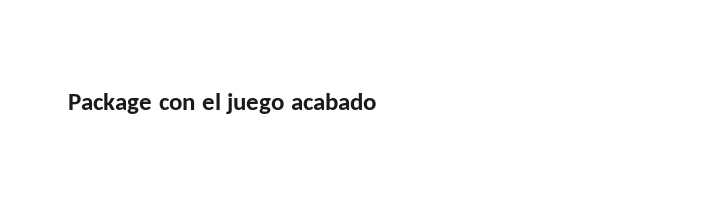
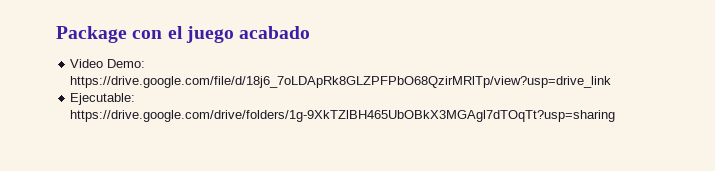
+ Video Demo: https://drive.google.com/file/d/18j6_7oLDApRk8GLZPFPbO68QzirMRlTp/view?usp=drive_link
+ Ejecutable: https://drive.google.com/drive/folders/1g-9XkTZlBH465UbOBkX3MGAgl7dTOqTt?usp=sharing

